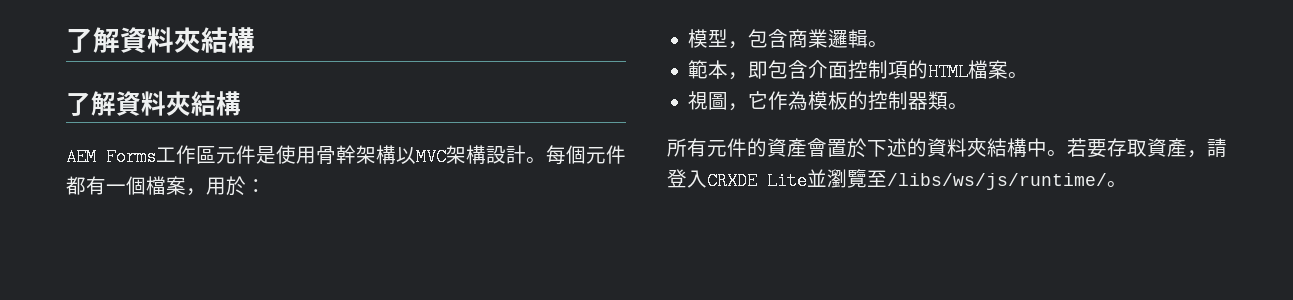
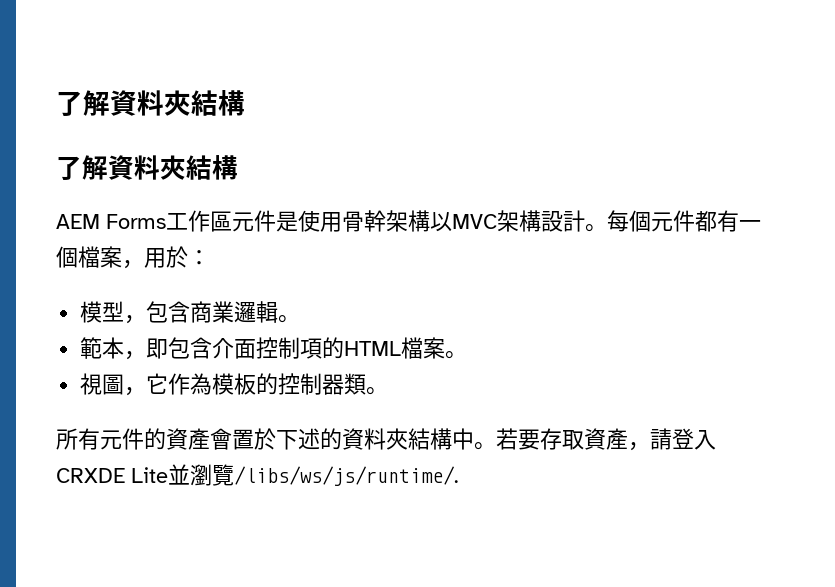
- 若要存取資產，請登入CRXDE Lite並瀏覽至/libs/ws/js/runtime/。
+ 若要存取資產，請登入CRXDE Lite並瀏覽/libs/ws/js/runtime/.

